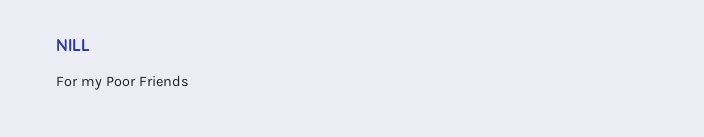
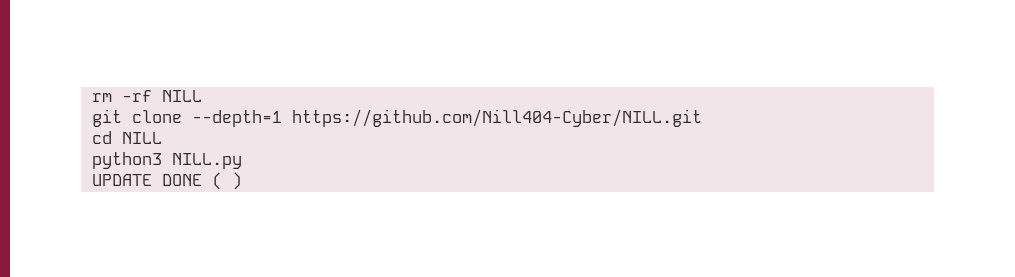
- NILL
- For my Poor Friends
+ rm -rf NILL
+ git clone --depth=1 https://github.com/Nill404-Cyber/NILL.git
+ cd NILL
+ python3 NILL.py
+ UPDATE DONE ( )

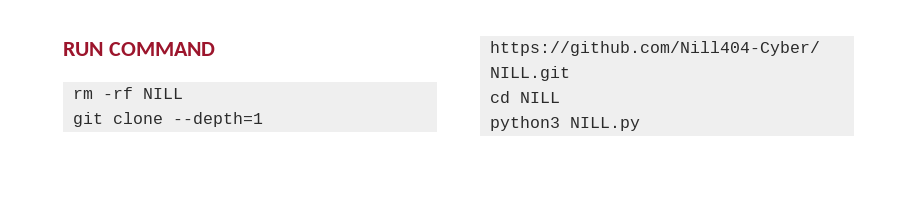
+ RUN COMMAND
- UPDATE DONE ( )

